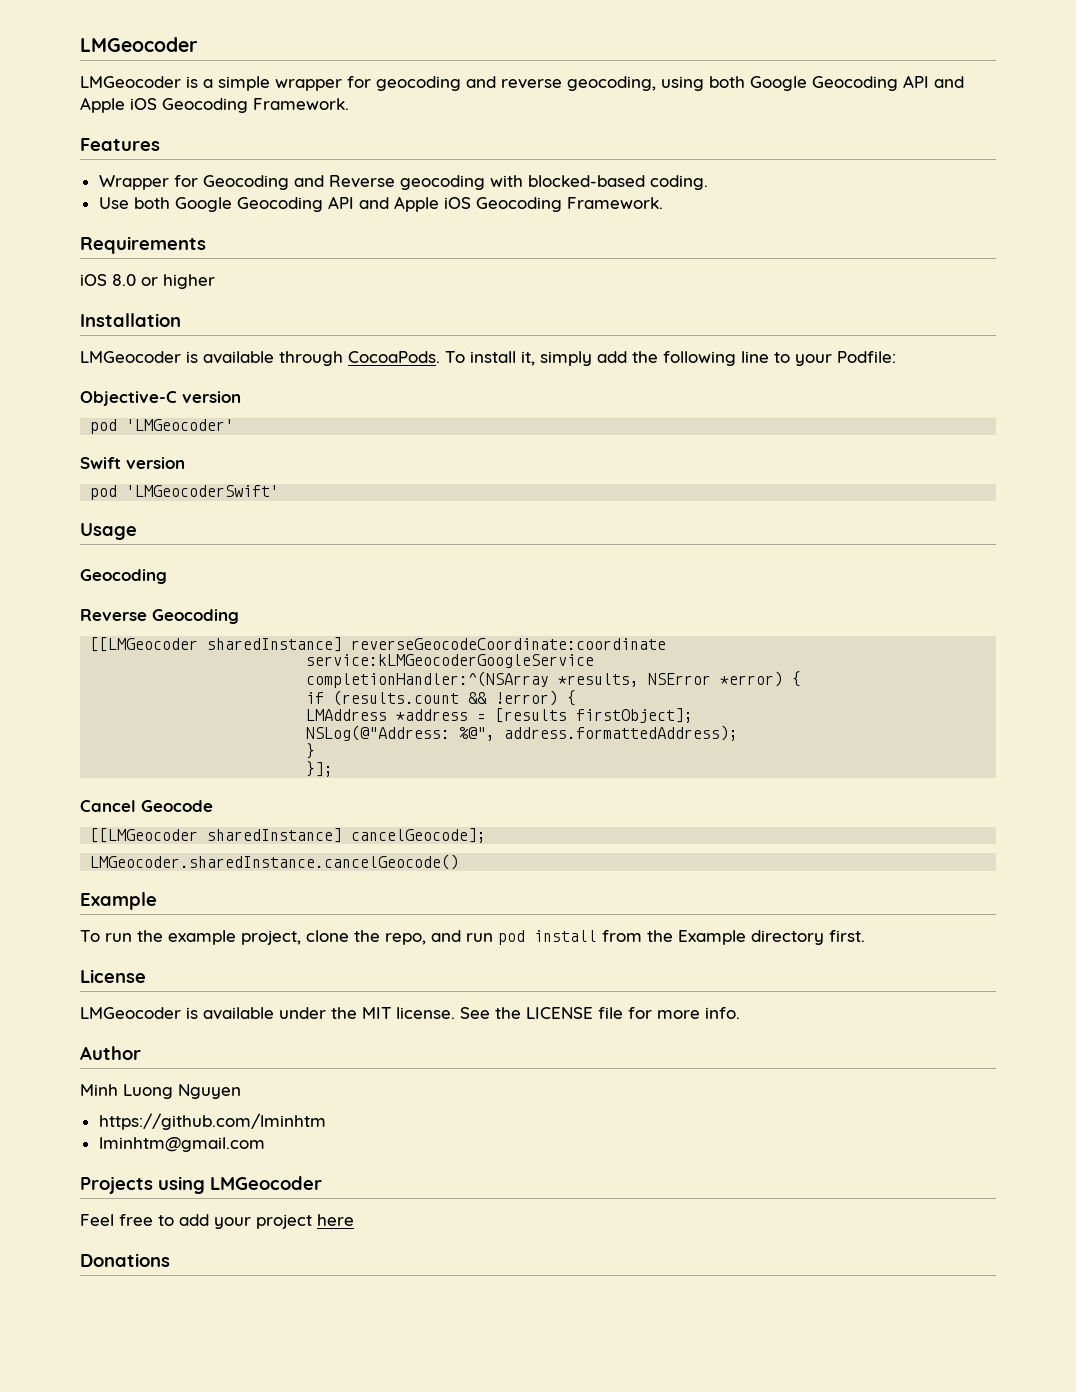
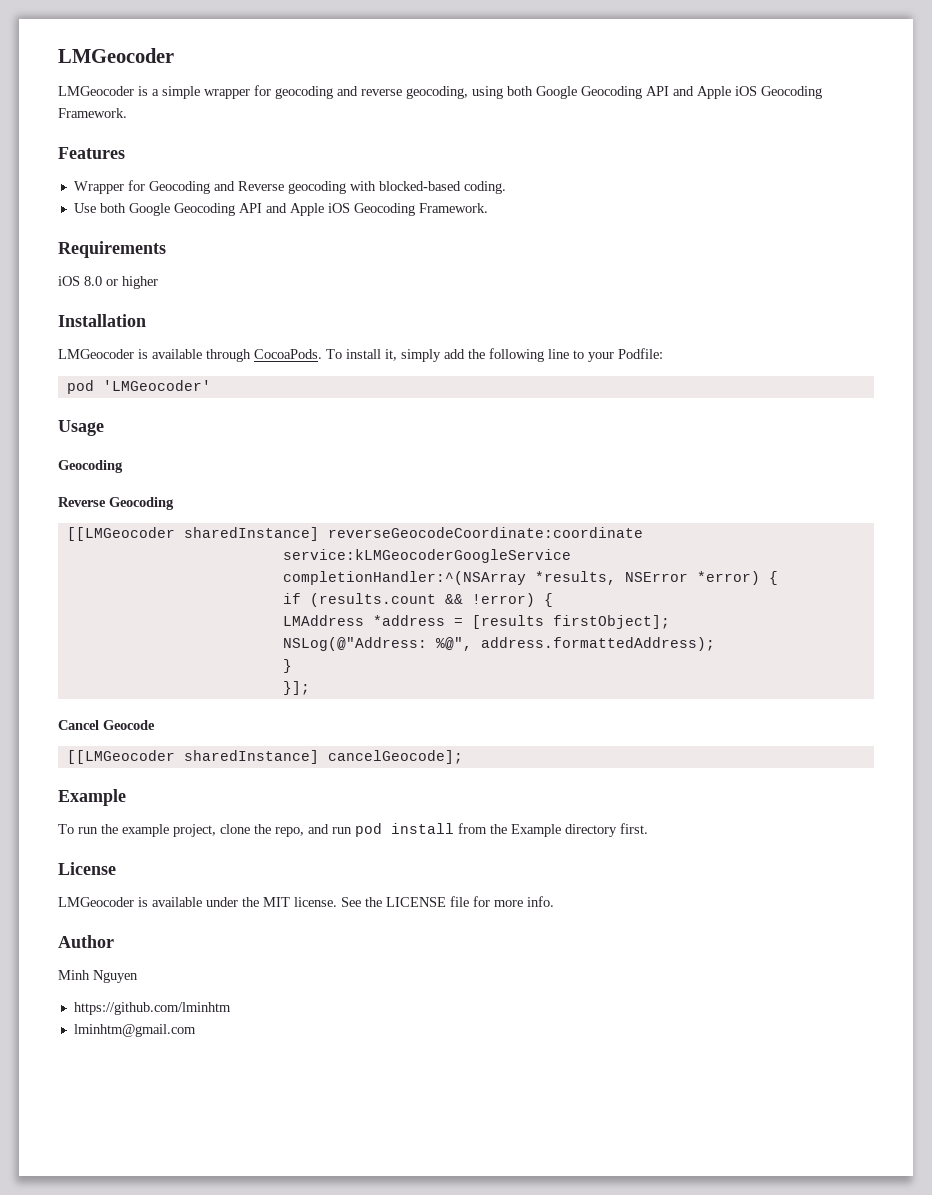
- Objective-C version
- Swift version
- pod 'LMGeocoderSwift'
- LMGeocoder.sharedInstance.cancelGeocode()
- Minh Luong Nguyen
+ Minh Nguyen
- Projects using LMGeocoder
- Feel free to add your project here
- Donations

